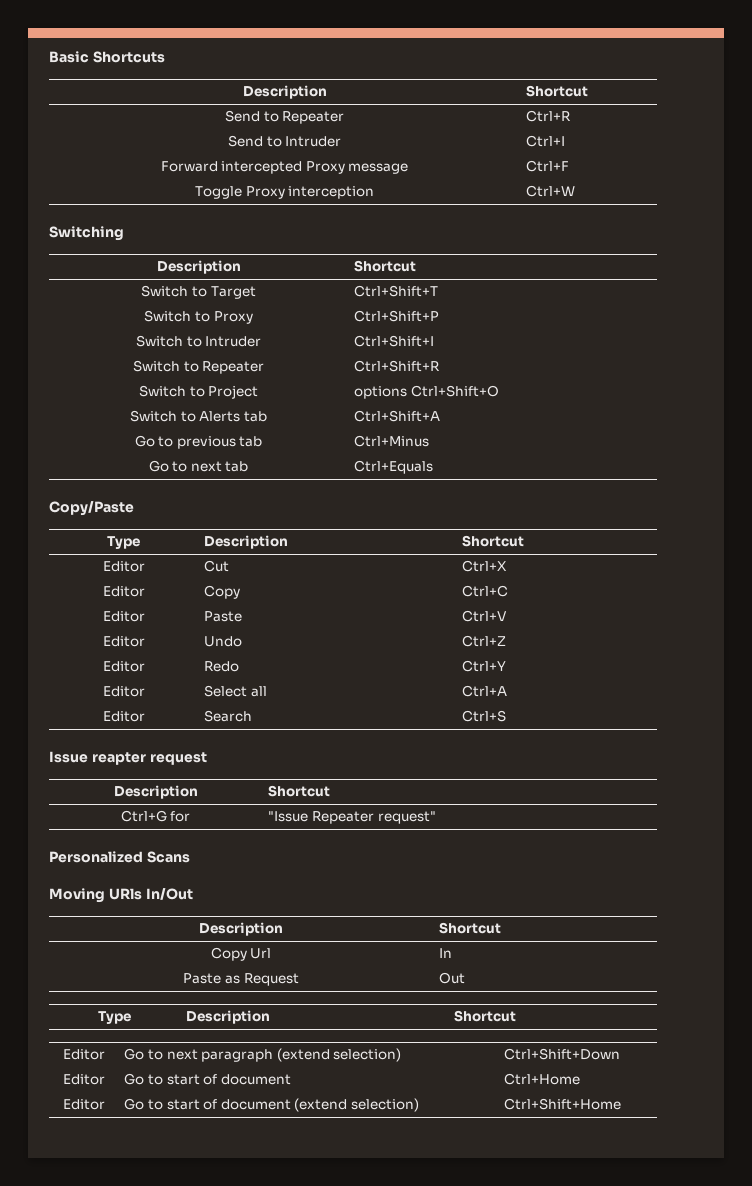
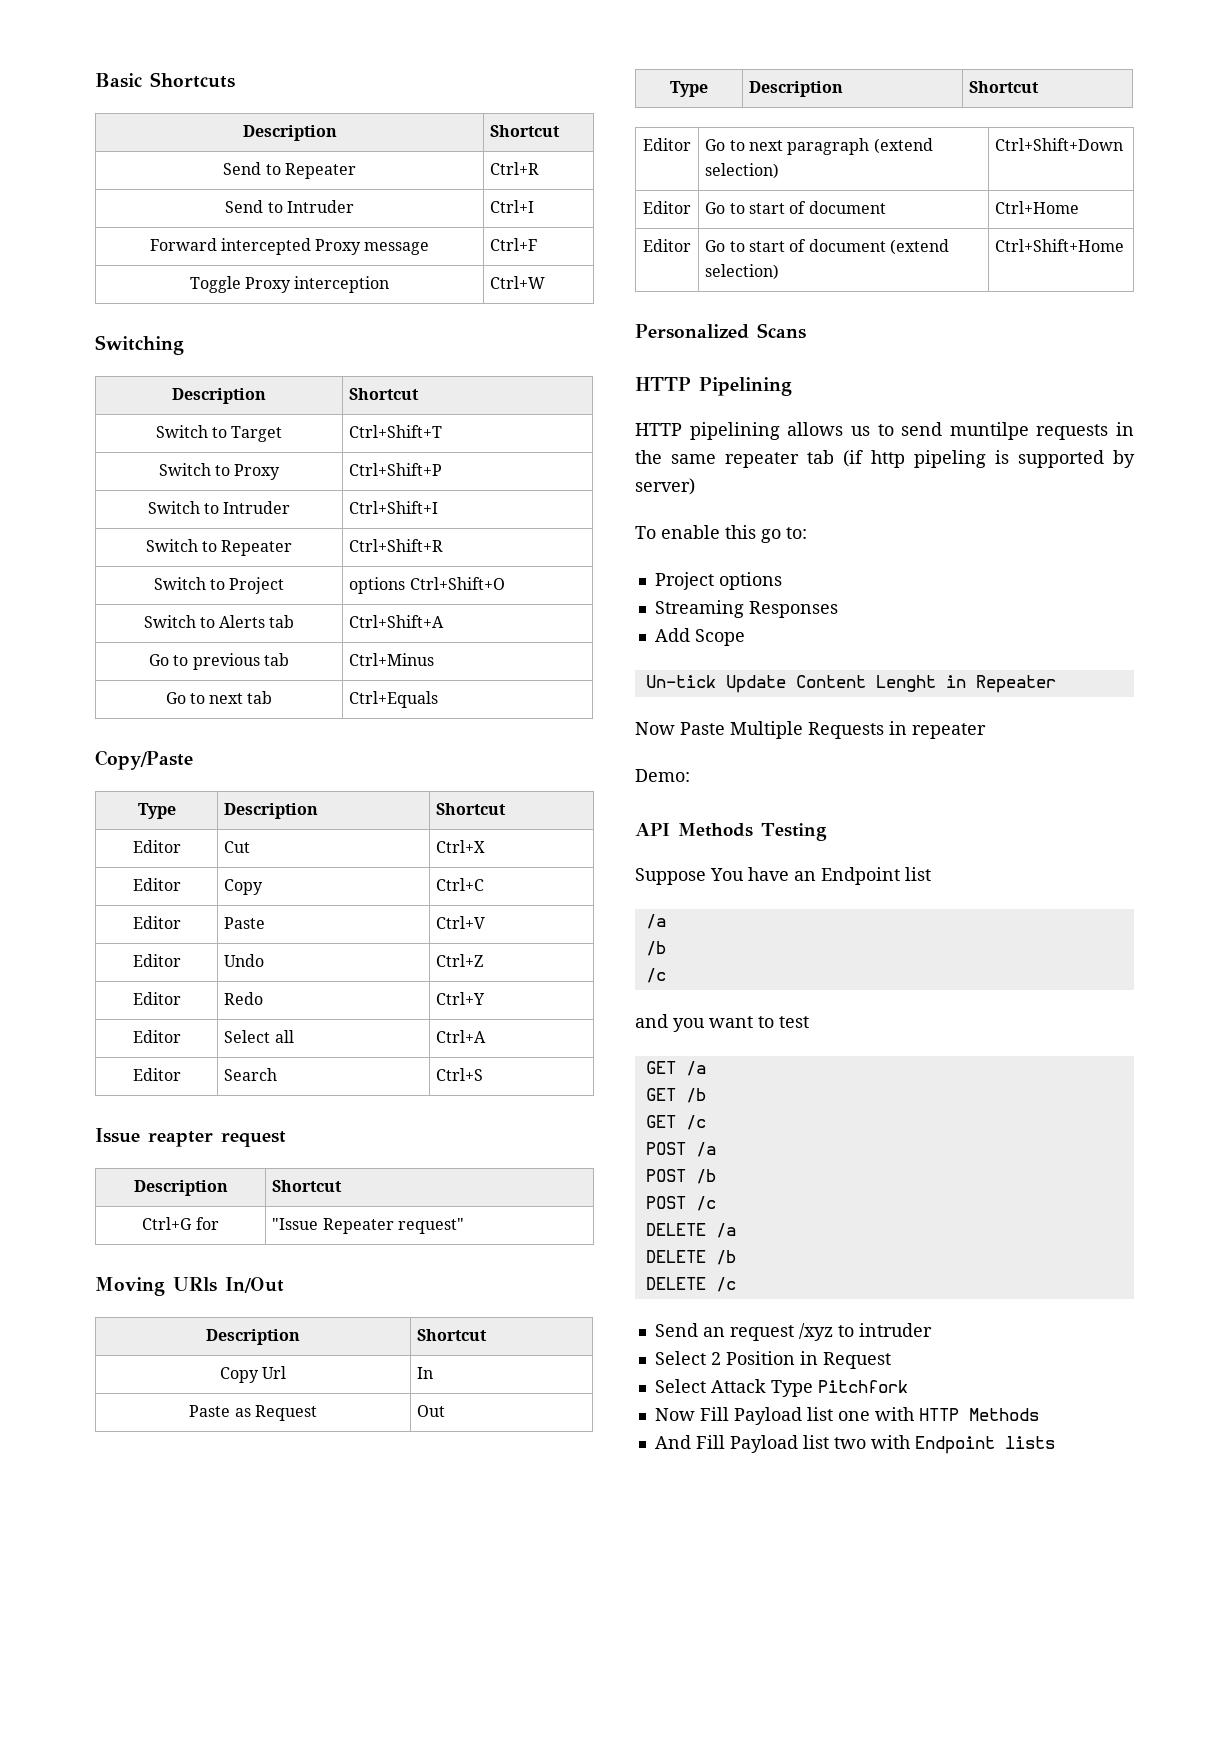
- Personalized Scans
+ Personalized Scans
+ HTTP Pipelining
+ HTTP pipelining allows us to send muntilpe requests in the same repeater tab (if http pipeling is supported by server)
+ To enable this go to:
+ Project options
+ Streaming Responses
+ Add Scope
+ Un-tick Update Content Lenght in Repeater
+ Now Paste Multiple Requests in repeater
+ Demo:
+ API Methods Testing
+ Suppose You have an Endpoint list
+ /a
+ /b
+ /c
+ and you want to test
+ GET /a
+ GET /b
+ GET /c
+ POST /a
+ POST /b
+ POST /c
+ DELETE /a
+ DELETE /b
+ DELETE /c
+ Send an request /xyz to intruder
+ Select 2 Position in Request
+ Select Attack Type Pitchfork
+ Now Fill Payload list one with HTTP Methods
+ And Fill Payload list two with Endpoint lists

